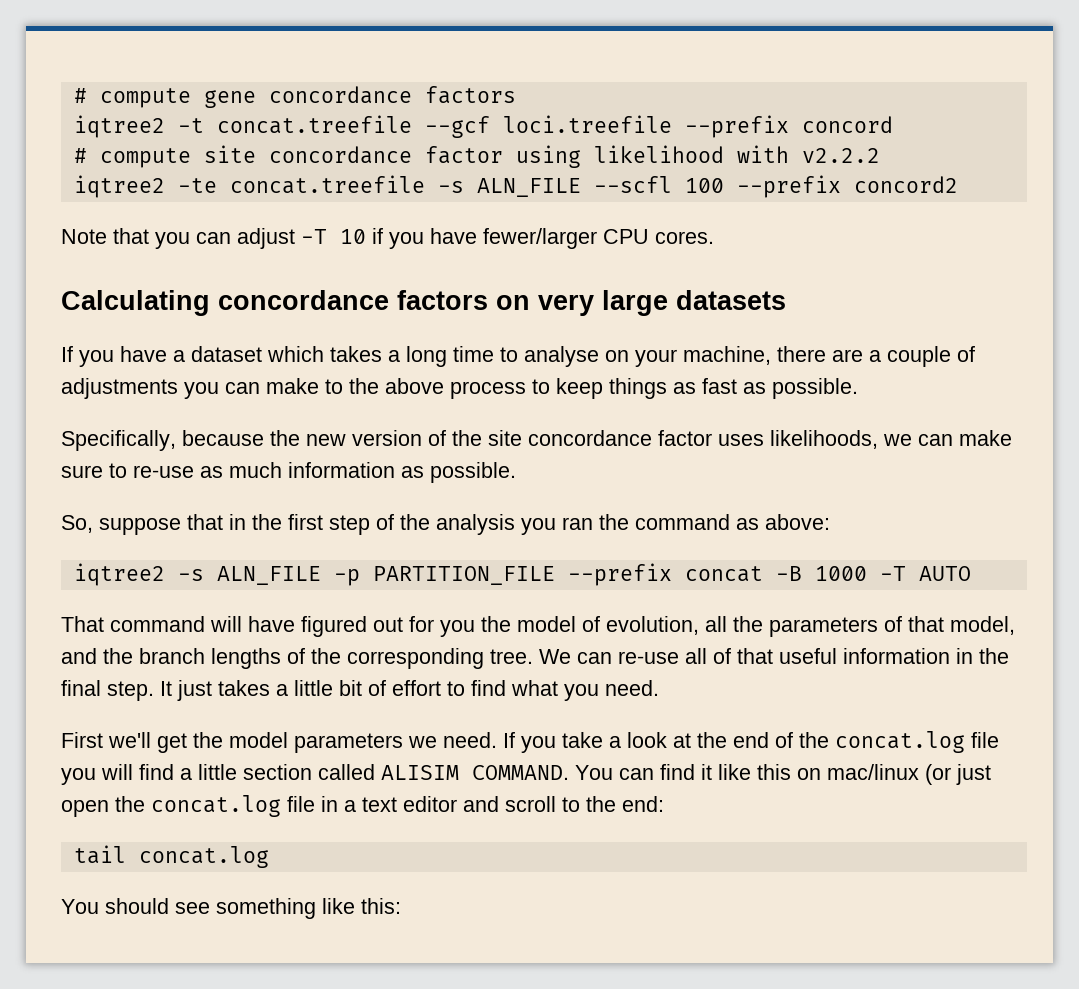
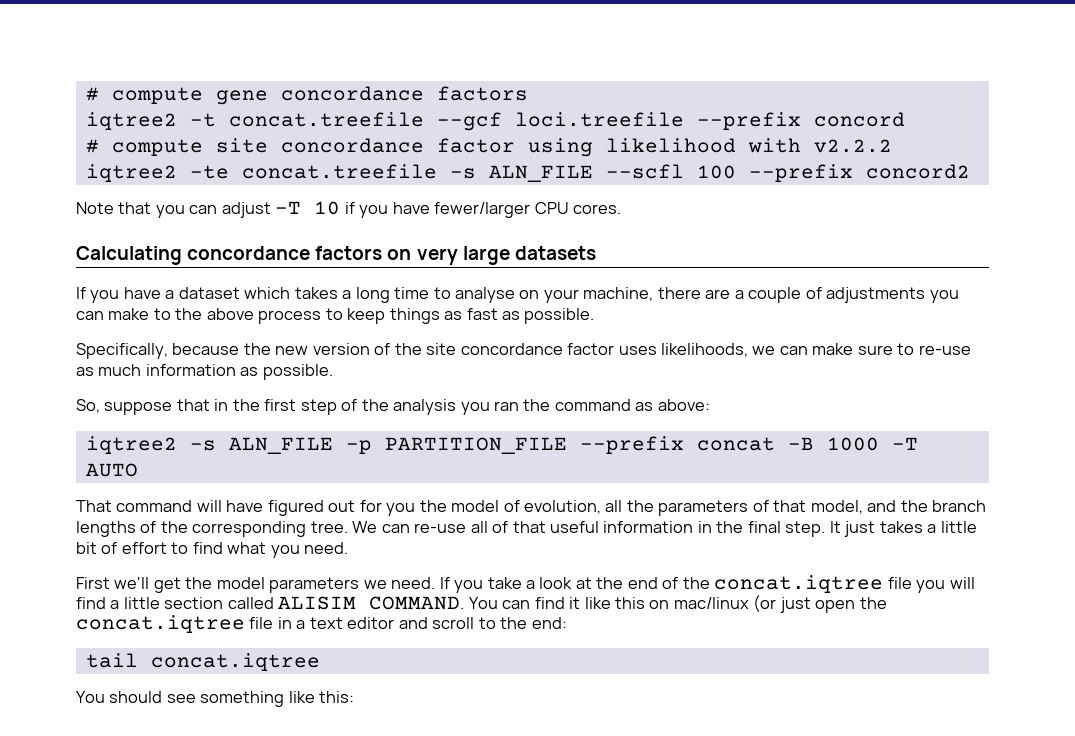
- If you take a look at the end of the concat.log file you will find a little section called ALISIM COMMAND.
+ If you take a look at the end of the concat.iqtree file you will find a little section called ALISIM COMMAND.
- You can find it like this on mac/linux (or just open the concat.log file in a text editor and scroll to the end:
+ You can find it like this on mac/linux (or just open the concat.iqtree file in a text editor and scroll to the end:
- tail concat.log
+ tail concat.iqtree

